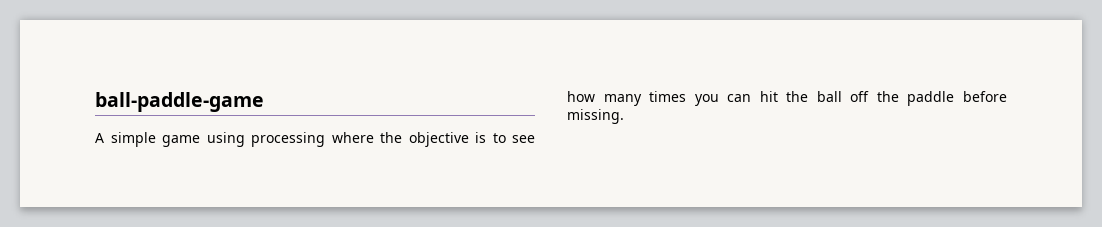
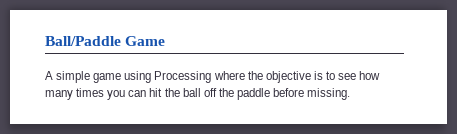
- ball-paddle-game
+ Ball/Paddle Game
- A simple game using processing where the objective is to see how many times you can hit the ball off the paddle before missing.
+ A simple game using Processing where the objective is to see how many times you can hit the ball off the paddle before missing.

